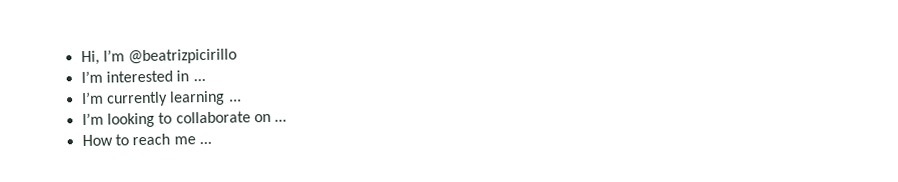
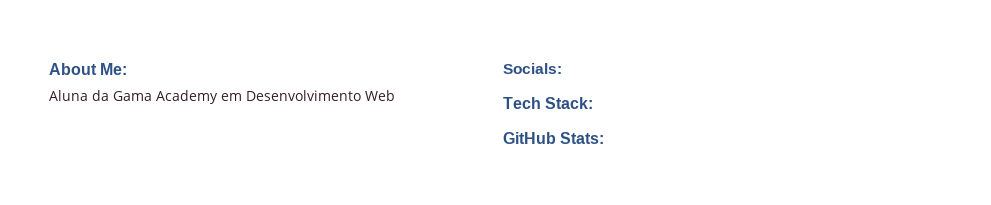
- Hi, I’m @beatrizpicirillo
- I’m interested in ...
- I’m currently learning ...
- I’m looking to collaborate on ...
- How to reach me ...
+ About Me:
+ Aluna da Gama Academy em Desenvolvimento Web
+ Socials:
+ Tech Stack:
+ GitHub Stats:

